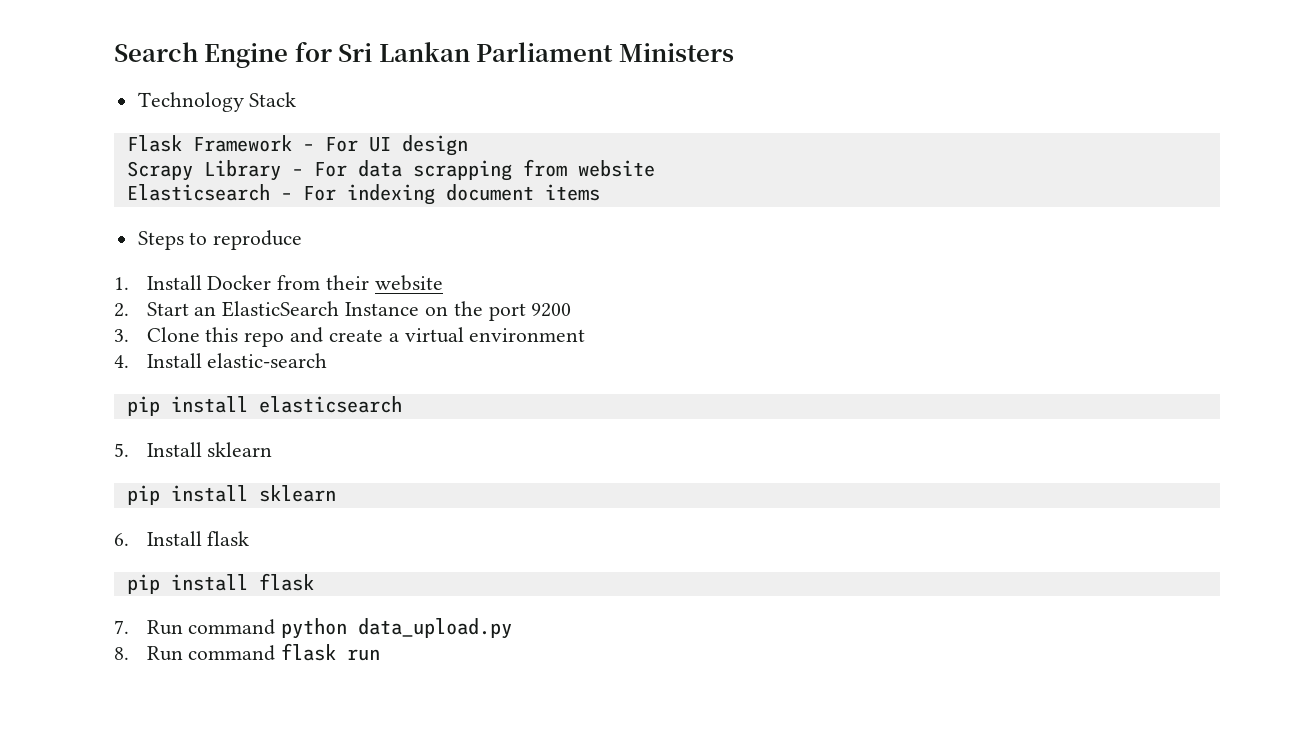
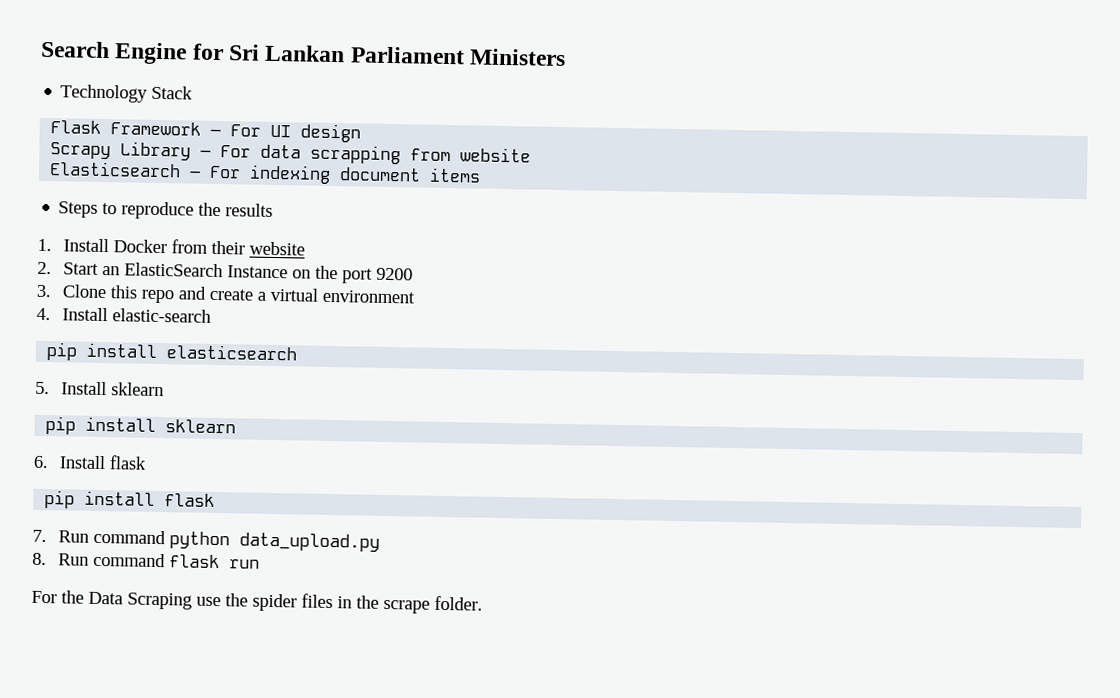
- Steps to reproduce
+ Steps to reproduce the results
+ For the Data Scraping use the spider files in the scrape folder.

